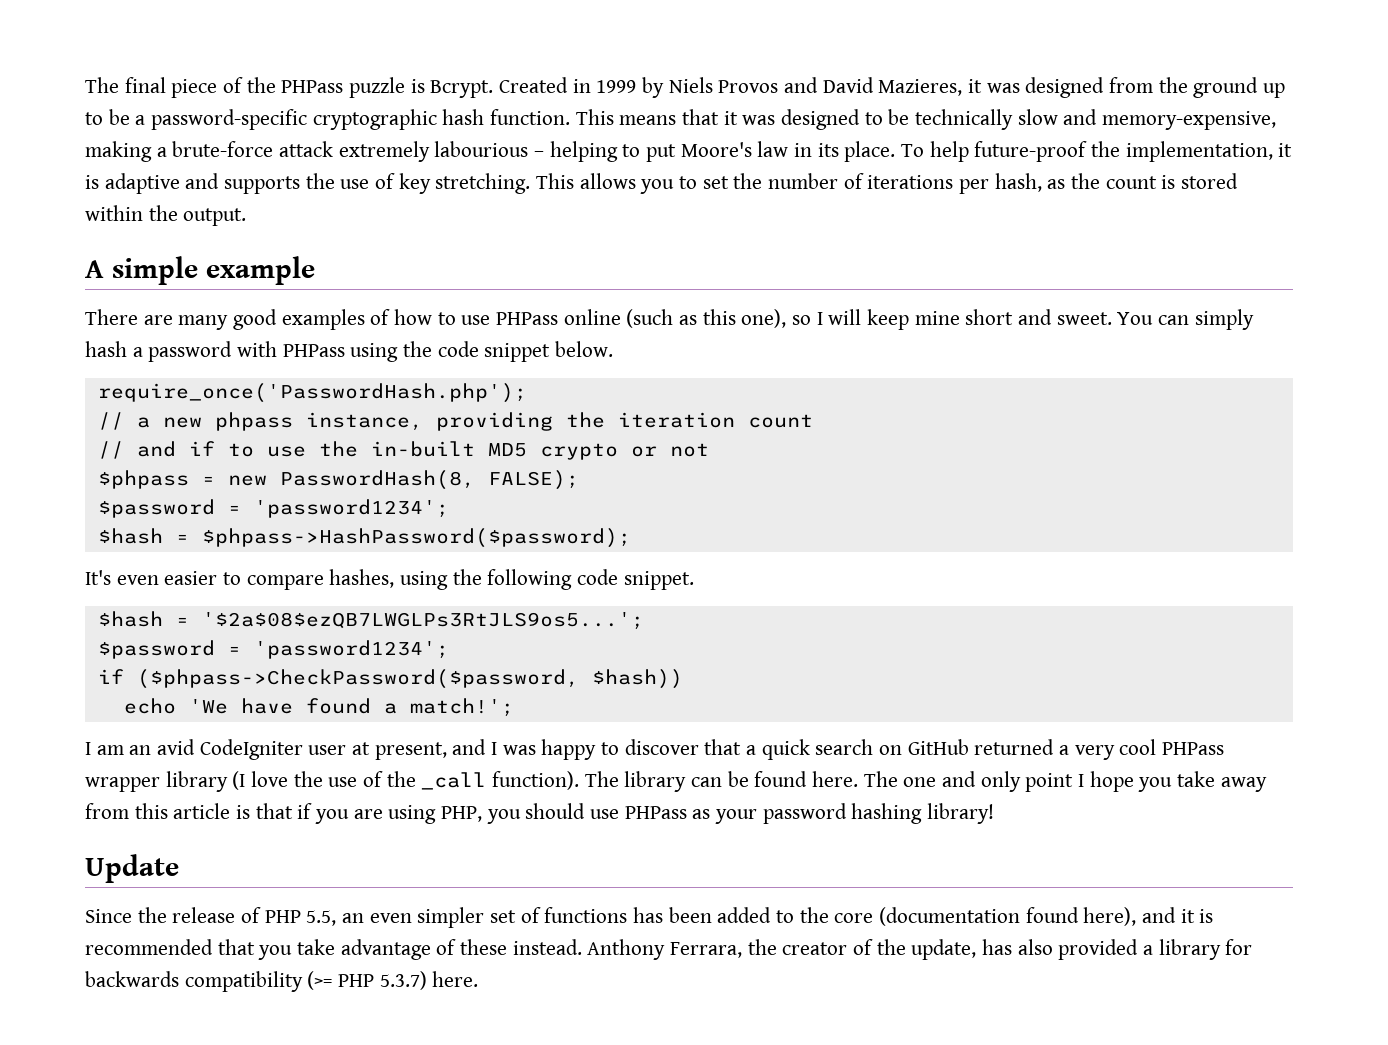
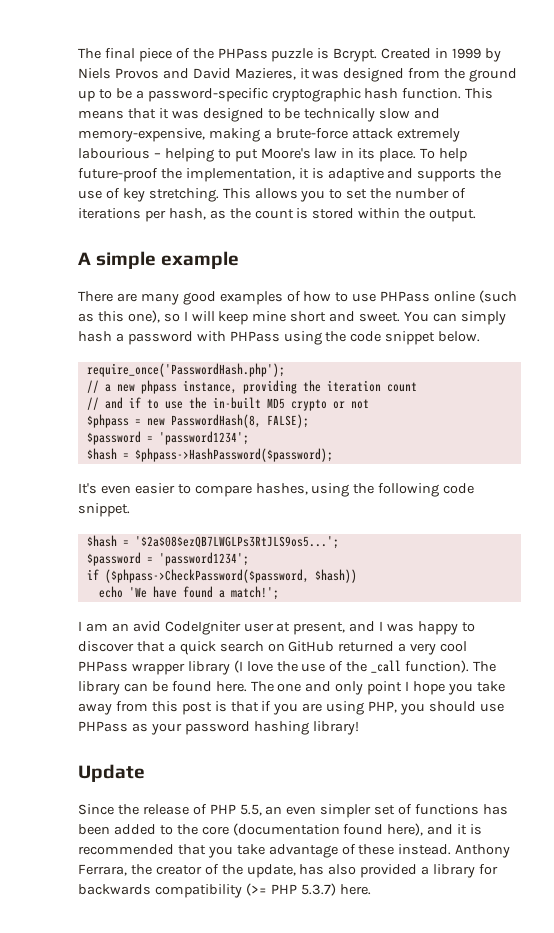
- The one and only point I hope you take away from this article is that if you are using PHP, you should use PHPass as your password hashing library!
+ The one and only point I hope you take away from this post is that if you are using PHP, you should use PHPass as your password hashing library!

